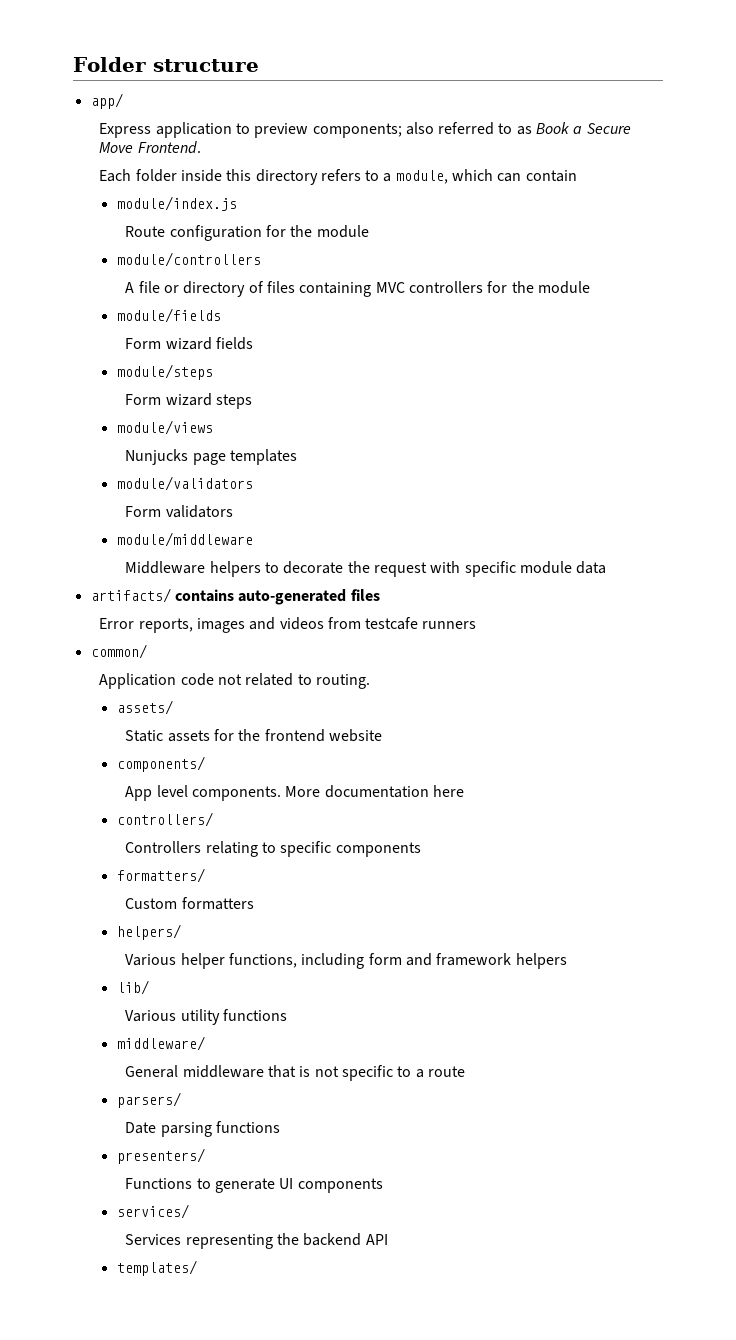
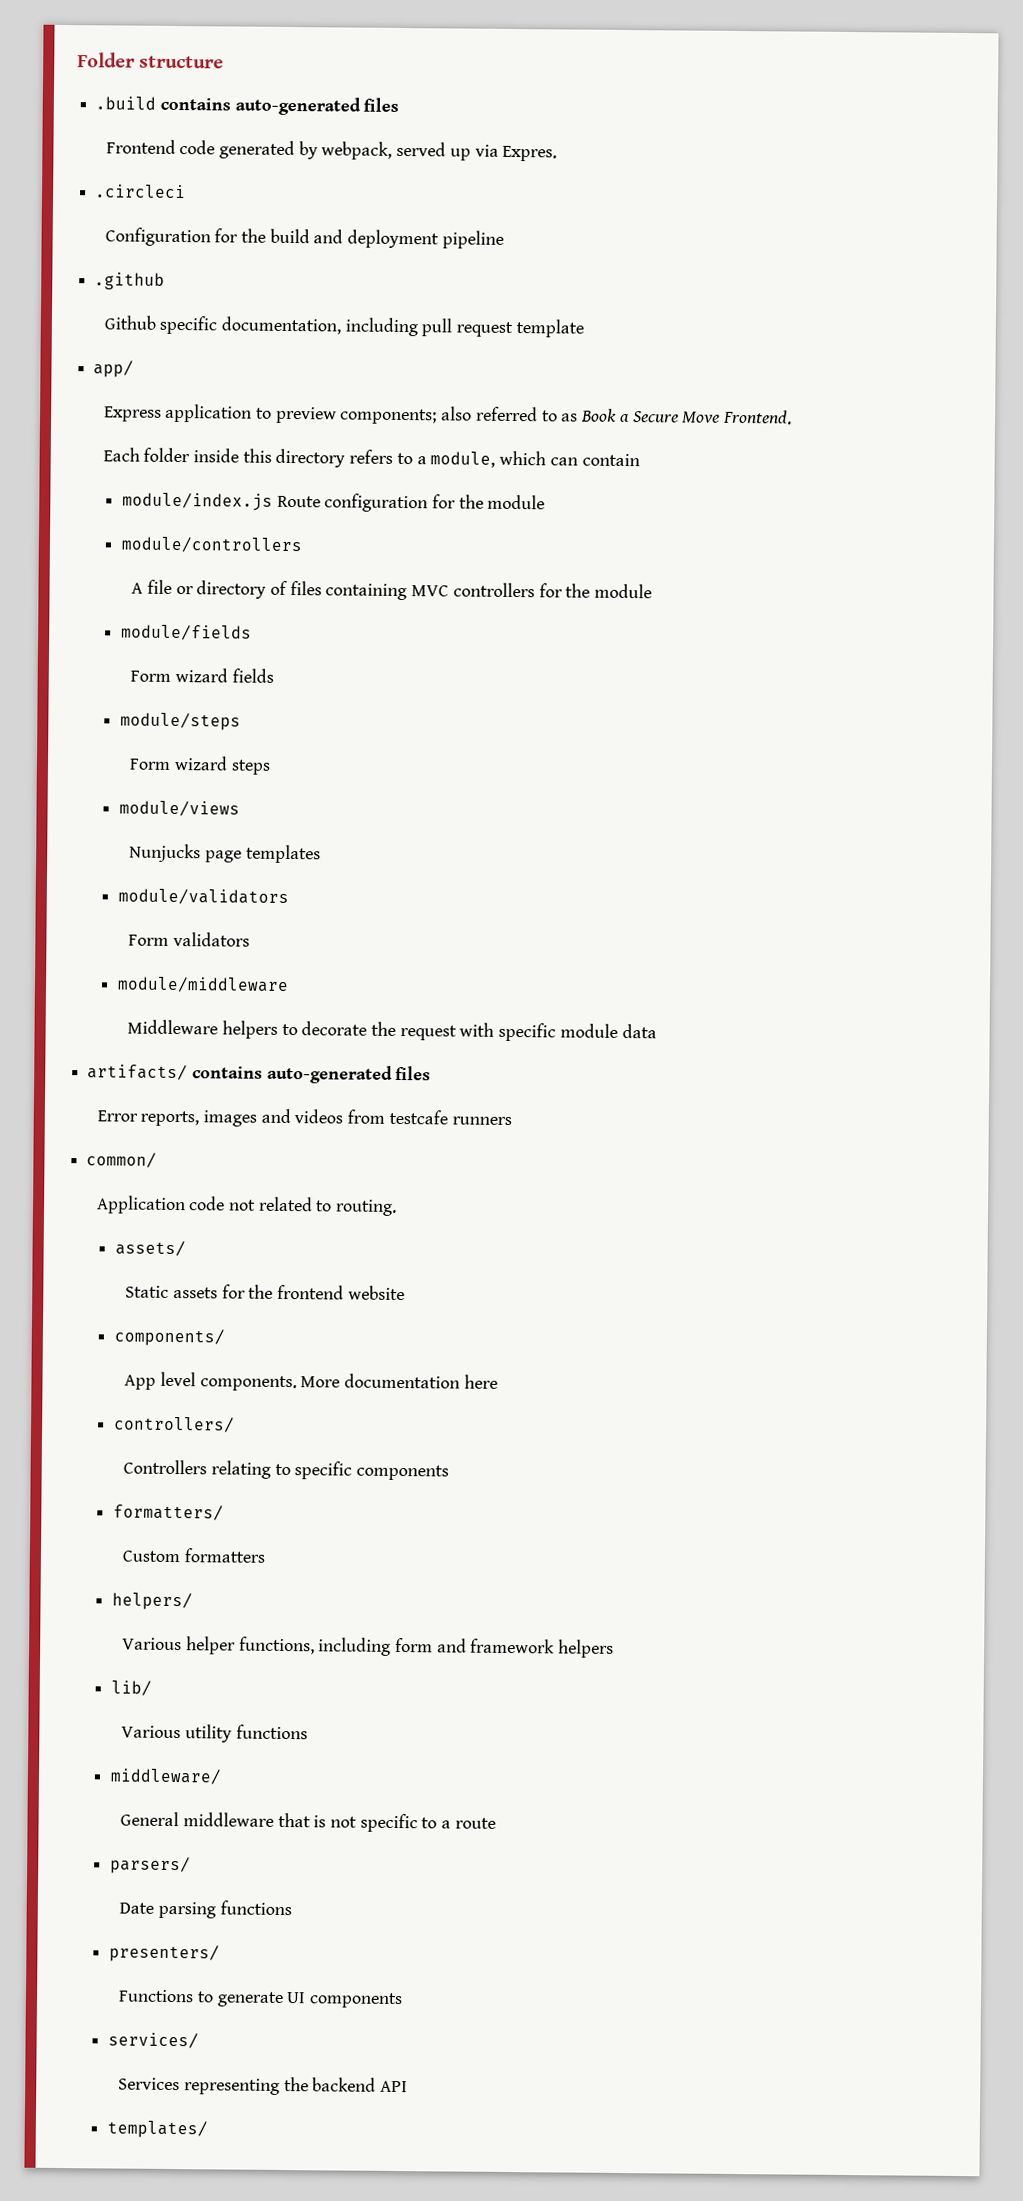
+ .build contains auto-generated files
+ Frontend code generated by webpack, served up via Expres.
+ .circleci
+ Configuration for the build and deployment pipeline
+ .github
+ Github specific documentation, including pull request template
- module/index.js
- Route configuration for the module
+ module/index.js Route configuration for the module

